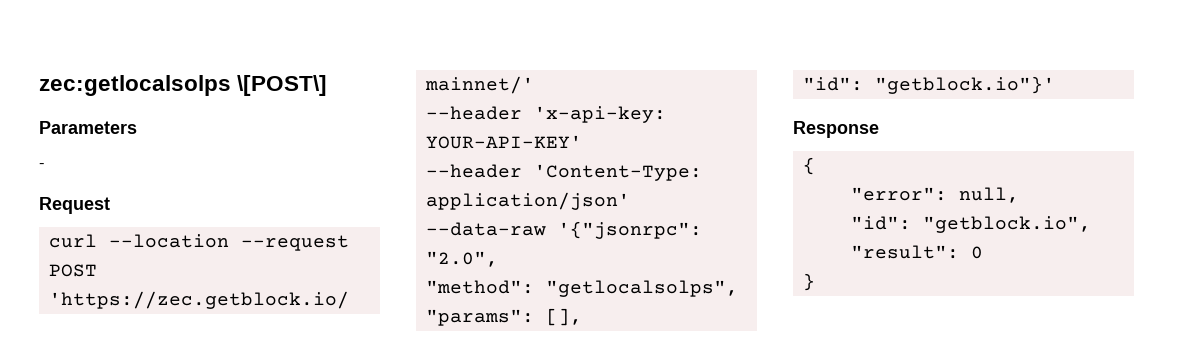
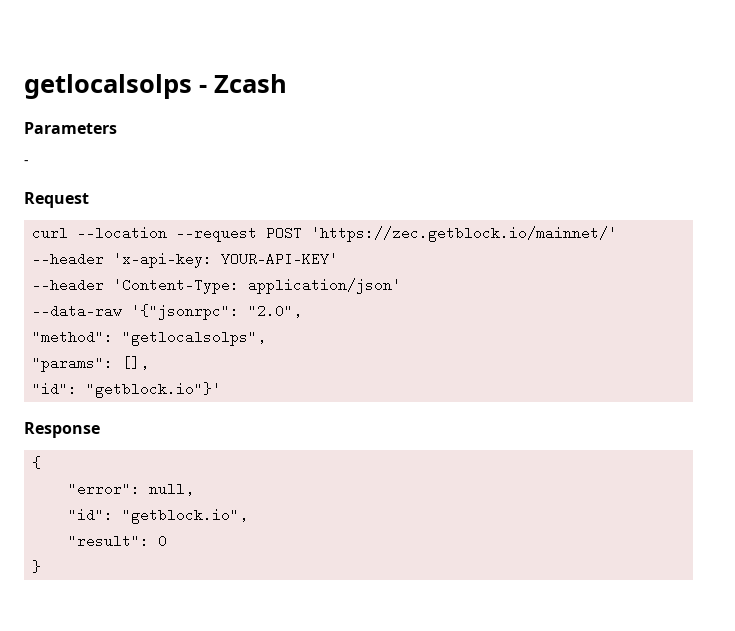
- zec:getlocalsolps \[POST\]
+ getlocalsolps - Zcash

